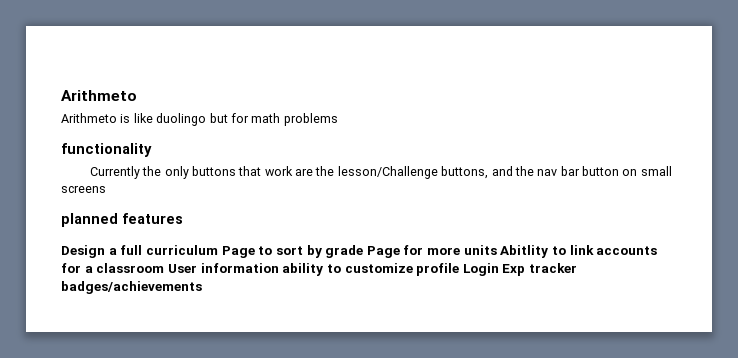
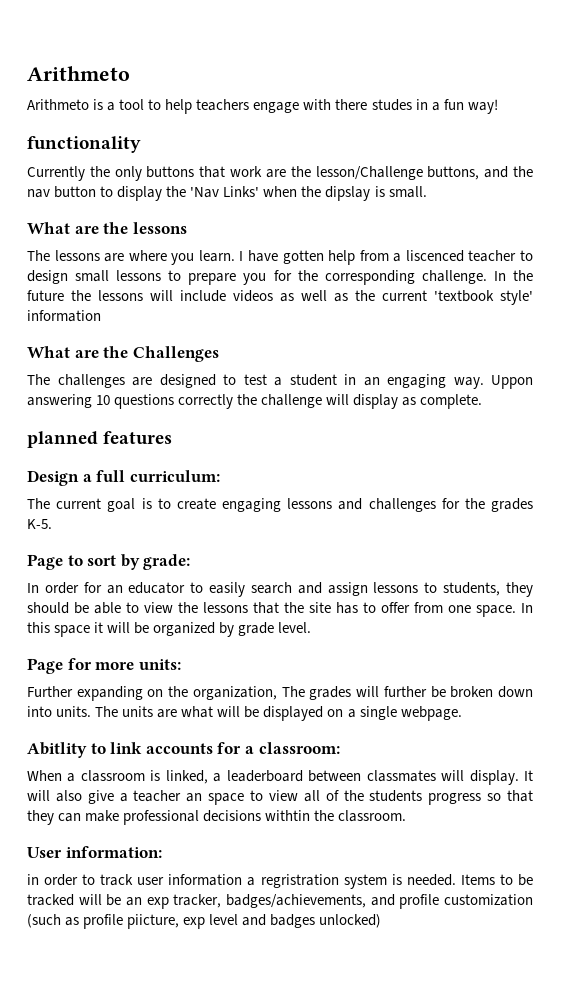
- Arithmeto is like duolingo but for math problems
+ Arithmeto is a tool to help teachers engage with there studes in a fun way!
- Currently the only buttons that work are the lesson/Challenge buttons, and the nav bar button on small screens
+ Currently the only buttons that work are the lesson/Challenge buttons, and the nav button to display the 'Nav Links' when the dipslay is small.
+ What are the lessons
+ The lessons are where you learn. I have gotten help from a liscenced teacher to design small lessons to prepare you for the corresponding challenge. In the future the lessons will include videos as well as the current 'textbook style' information
+ What are the Challenges
+ The challenges are designed to test a student in an engaging way. Uppon answering 10 questions correctly the challenge will display as complete.
- Design a full curriculum Page to sort by grade Page for more units Abitlity to link accounts for a classroom User information ability to customize profile Login Exp tracker badges/achievements
+ Design a full curriculum:
+ The current goal is to create engaging lessons and challenges for the grades K-5.
+ Page to sort by grade:
+ In order for an educator to easily search and assign lessons to students, they should be able to view the lessons that the site has to offer from one space. In this space it will be organized by grade level.
+ Page for more units:
+ Further expanding on the organization, The grades will further be broken down into units. The units are what will be displayed on a single webpage.
+ Abitlity to link accounts for a classroom:
+ When a classroom is linked, a leaderboard between classmates will display. It will also give a teacher an space to view all of the students progress so that they can make professional decisions withtin the classroom.
+ User information:
+ in order to track user information a regristration system is needed. Items to be tracked will be an exp tracker, badges/achievements, and profile customization (such as profile piicture, exp level and badges unlocked)

